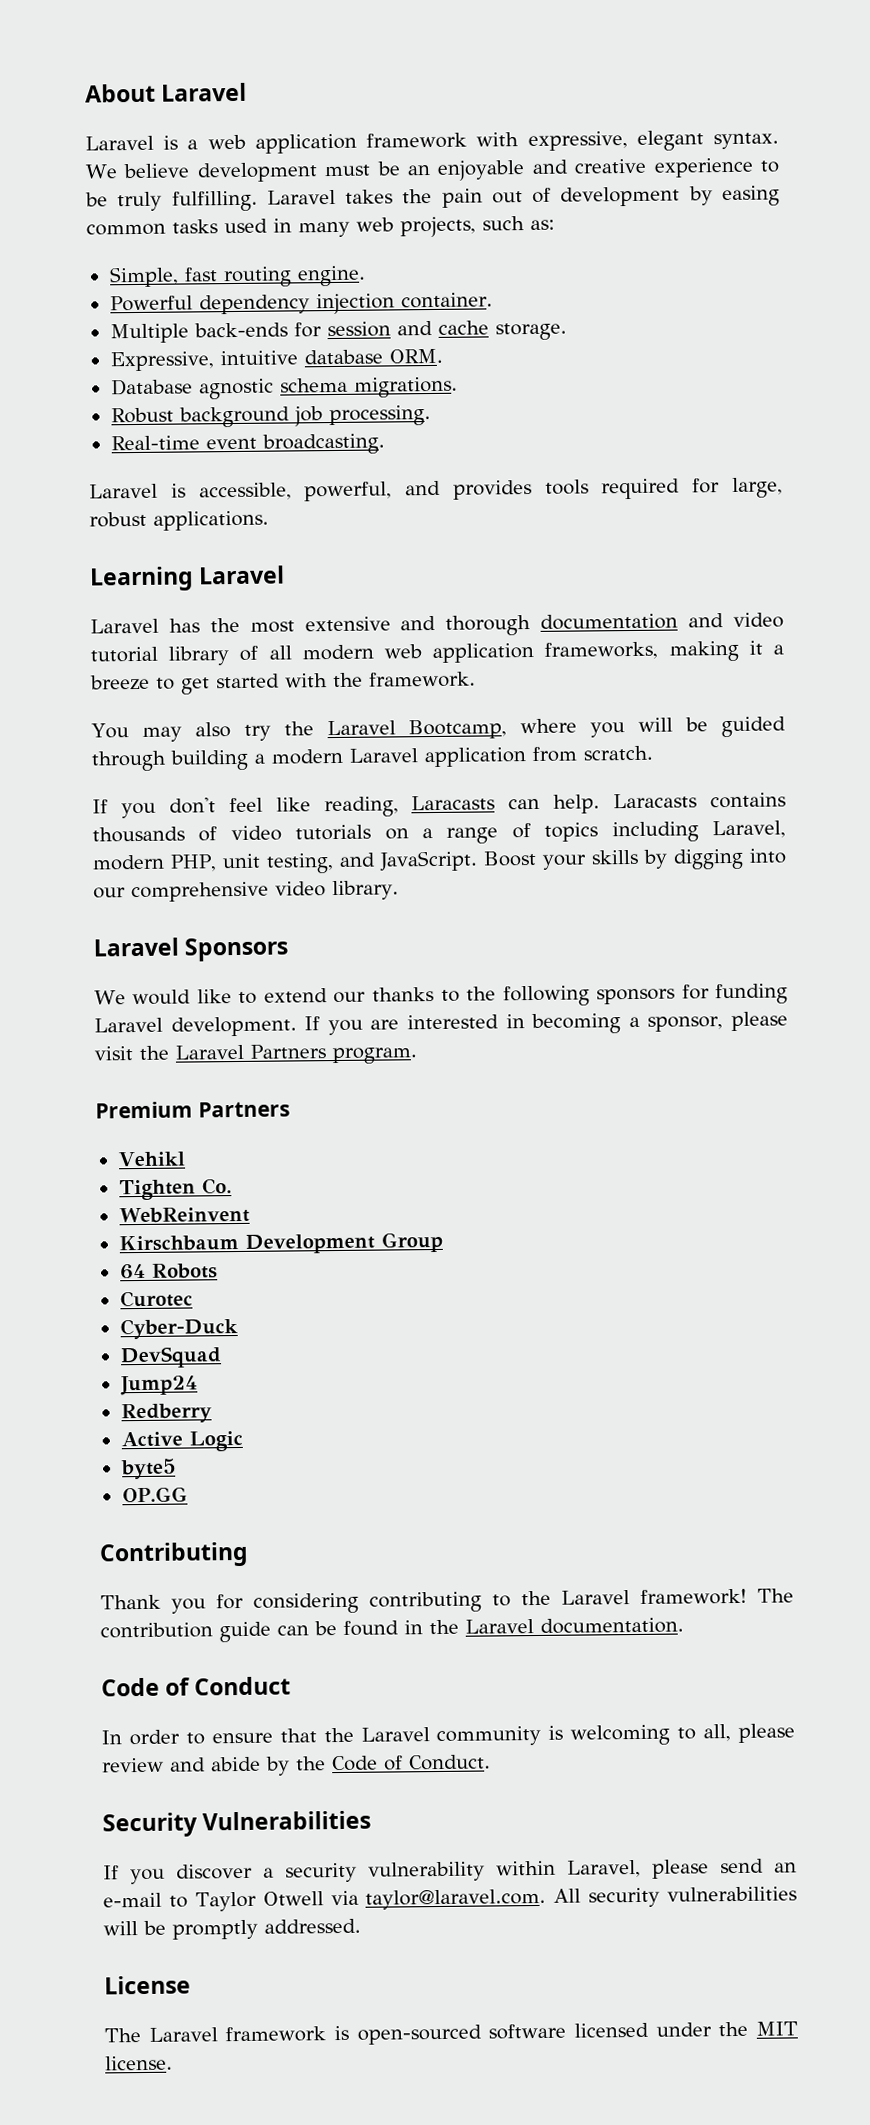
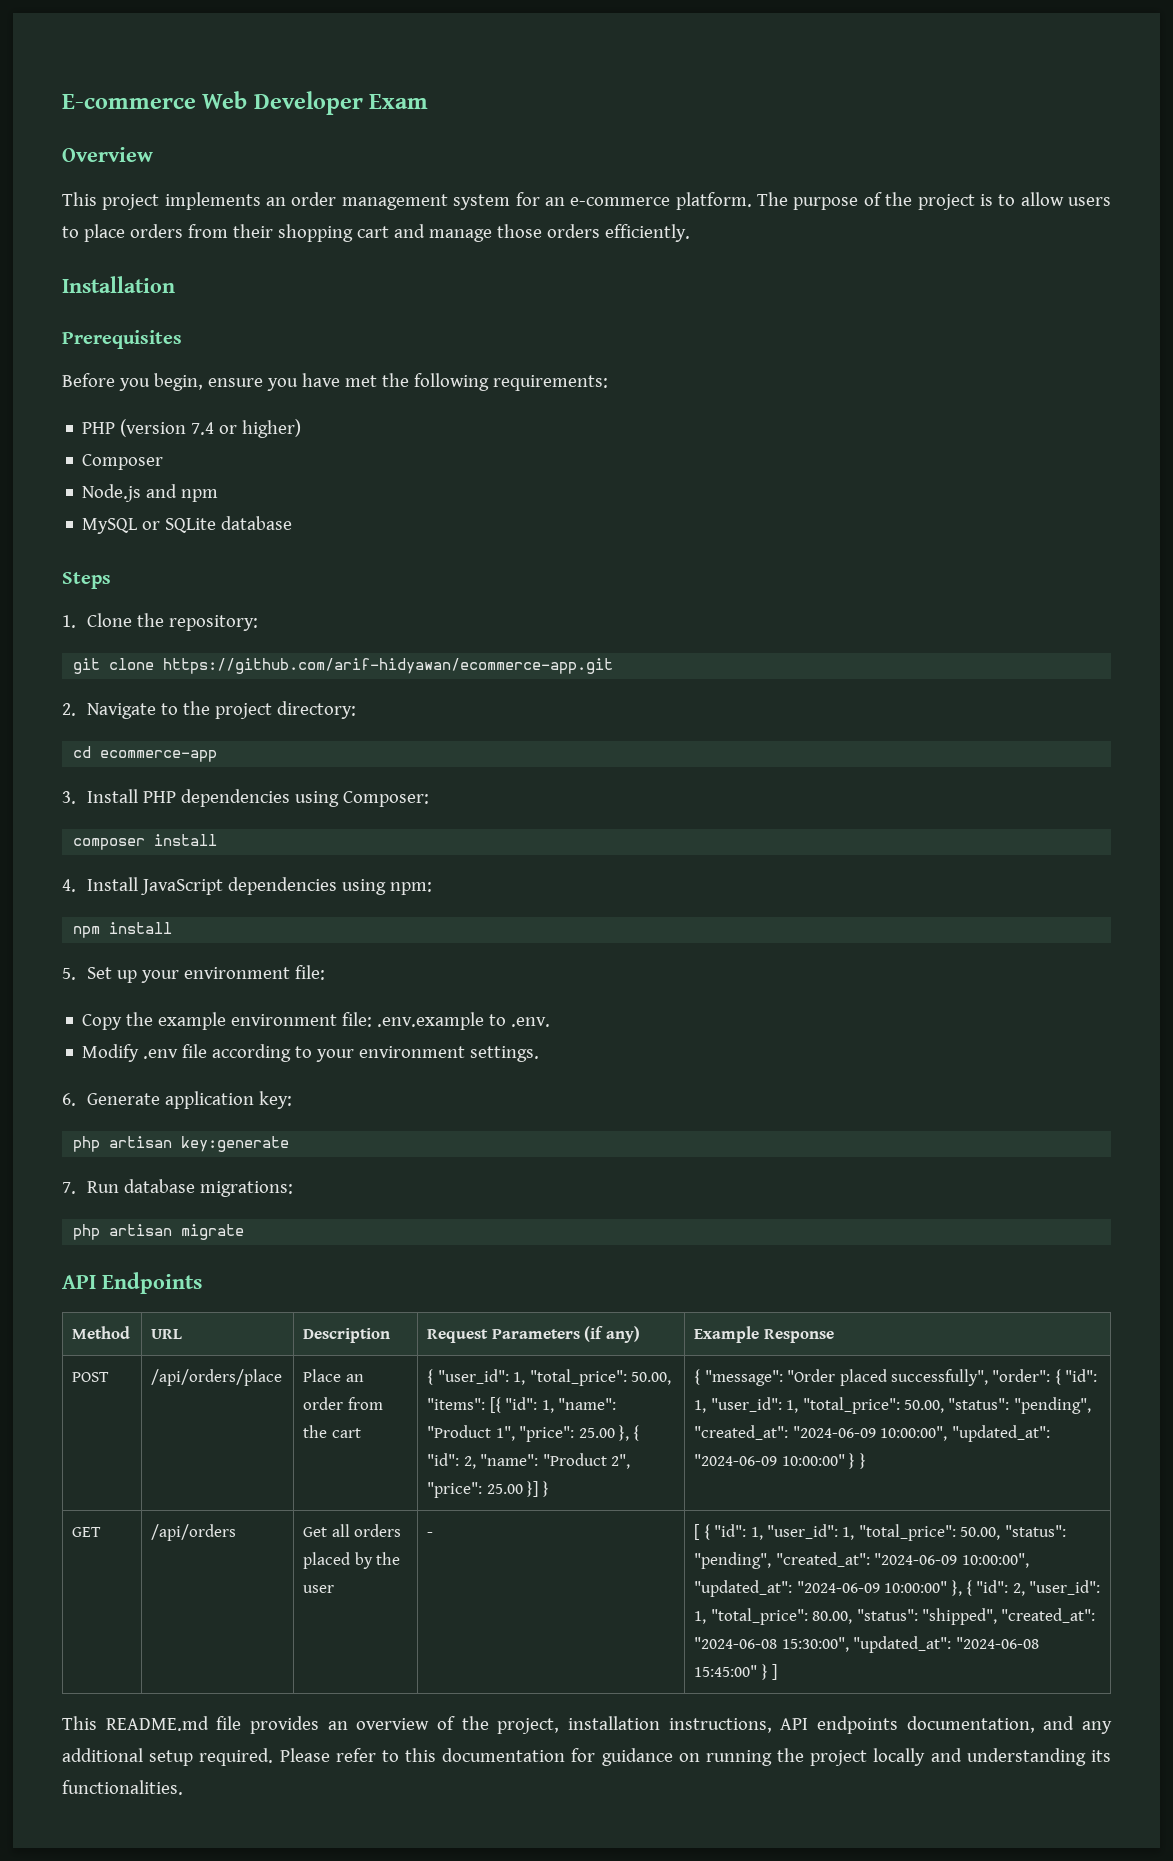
- About Laravel
- Laravel is a web application framework with expressive, elegant syntax. We believe development must be an enjoyable and creative experience to be truly fulfilling. Laravel takes the pain out of development by easing common tasks used in many web projects, such as:
- Simple, fast routing engine.
- Powerful dependency injection container.
- Multiple back-ends for session and cache storage.
- Expressive, intuitive database ORM.
- Database agnostic schema migrations.
- Robust background job processing.
- Real-time event broadcasting.
- Laravel is accessible, powerful, and provides tools required for large, robust applications.
- Learning Laravel
- Laravel has the most extensive and thorough documentation and video tutorial library of all modern web application frameworks, making it a breeze to get started with the framework.
- You may also try the Laravel Bootcamp, where you will be guided through building a modern Laravel application from scratch.
- If you don't feel like reading, Laracasts can help. Laracasts contains thousands of video tutorials on a range of topics including Laravel, modern PHP, unit testing, and JavaScript. Boost your skills by digging into our comprehensive video library.
- Laravel Sponsors
- We would like to extend our thanks to the following sponsors for funding Laravel development. If you are interested in becoming a sponsor, please visit the Laravel Partners program.
- Premium Partners
- Vehikl
- Tighten Co.
- WebReinvent
- Kirschbaum Development Group
- 64 Robots
- Curotec
- Cyber-Duck
- DevSquad
- Jump24
- Redberry
- Active Logic
- byte5
- OP.GG
- Contributing
- Thank you for considering contributing to the Laravel framework! The contribution guide can be found in the Laravel documentation.
- Code of Conduct
- In order to ensure that the Laravel community is welcoming to all, please review and abide by the Code of Conduct.
- Security Vulnerabilities
- If you discover a security vulnerability within Laravel, please send an e-mail to Taylor Otwell via taylor@laravel.com. All security vulnerabilities will be promptly addressed.
- License
- The Laravel framework is open-sourced software licensed under the MIT license.
+ E-commerce Web Developer Exam
+ Overview
+ This project implements an order management system for an e-commerce platform. The purpose of the project is to allow users to place orders from their shopping cart and manage those orders efficiently.
+ Installation
+ Prerequisites
+ Before you begin, ensure you have met the following requirements:
+ PHP (version 7.4 or higher)
+ Composer
+ Node.js and npm
+ MySQL or SQLite database
+ Steps
+ 1. Clone the repository:
+ git clone https://github.com/arif-hidyawan/ecommerce-app.git
+ 2. Navigate to the project directory:
+ cd ecommerce-app
+ 3. Install PHP dependencies using Composer:
+ composer install
+ 4. Install JavaScript dependencies using npm:
+ npm install
+ 5. Set up your environment file:
+ Copy the example environment file: .env.example to .env.
+ Modify .env file according to your environment settings.
+ 6. Generate application key:
+ php artisan key:generate
+ 7. Run database migrations:
+ php artisan migrate
+ API Endpoints
+ Method | URL | Description | Request Parameters (if any) | Example Response
+ POST | /api/orders/place | Place an order from the cart | { "user_id": 1, "total_price": 50.00, "items": [{ "id": 1, "name": "Product 1", "price": 25.00 }, { "id": 2, "name": "Product 2", "price": 25.00 }] } | { "message": "Order placed successfully", "order": { "id": 1, "user_id": 1, "total_price": 50.00, "status": "pending", "created_at": "2024-06-09 10:00:00", "updated_at": "2024-06-09 10:00:00" } }
+ GET | /api/orders | Get all orders placed by the user | - | [ { "id": 1, "user_id": 1, "total_price": 50.00, "status": "pending", "created_at": "2024-06-09 10:00:00", "updated_at": "2024-06-09 10:00:00" }, { "id": 2, "user_id": 1, "total_price": 80.00, "status": "shipped", "created_at": "2024-06-08 15:30:00", "updated_at": "2024-06-08 15:45:00" } ]
+ This README.md file provides an overview of the project, installation instructions, API endpoints documentation, and any additional setup required. Please refer to this documentation for guidance on running the project locally and understanding its functionalities.

